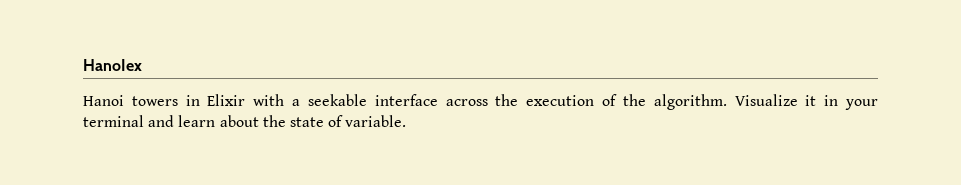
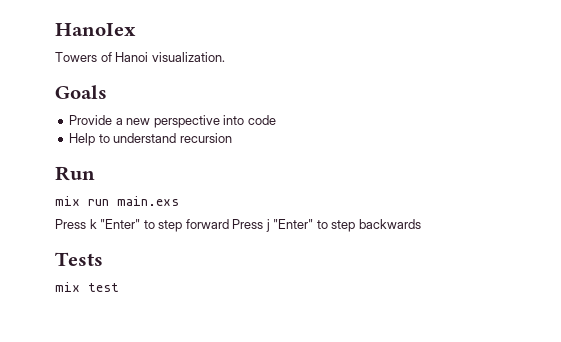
- Hanoi towers in Elixir with a seekable interface across the execution of the algorithm. Visualize it in your terminal and learn about the state of variable.
+ Towers of Hanoi visualization.
+ Goals
+ Provide a new perspective into code
+ Help to understand recursion
+ Run
+ mix run main.exs
+ Press k "Enter" to step forward Press j "Enter" to step backwards
+ Tests
+ mix test

